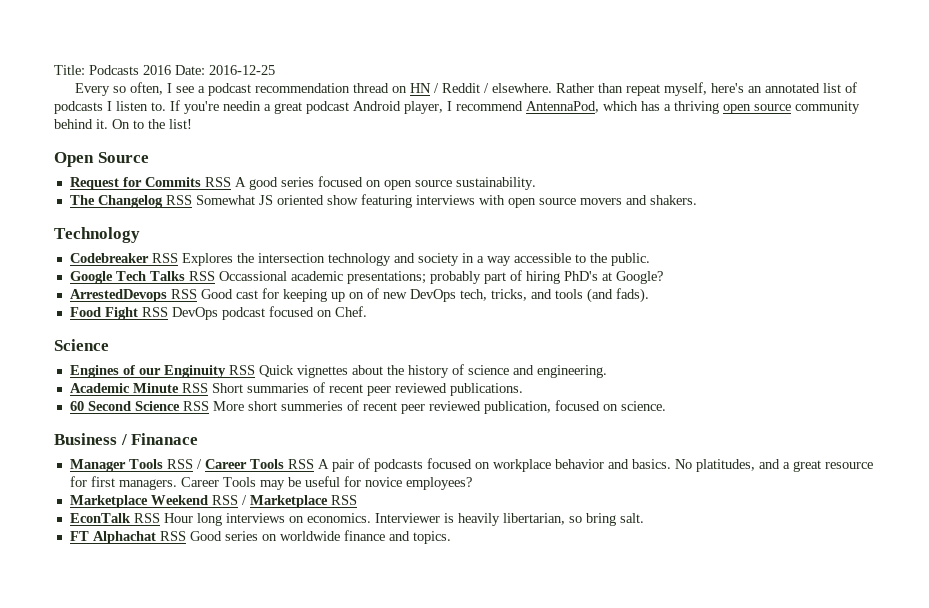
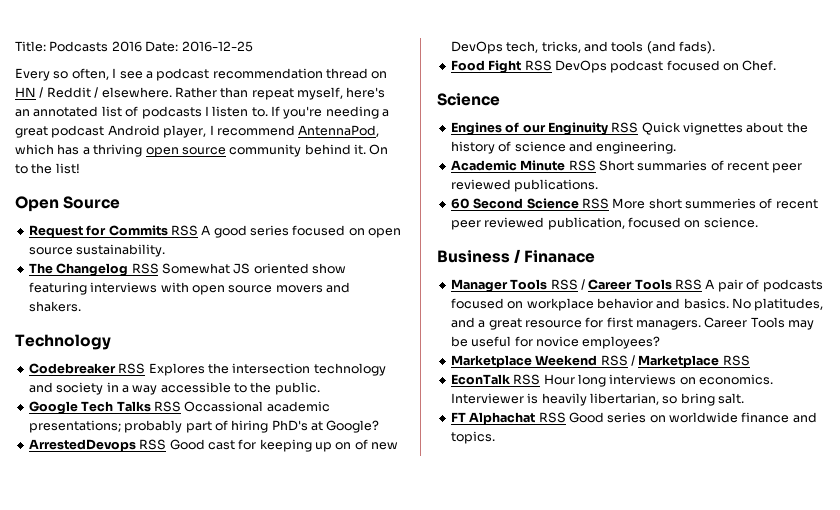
- If you're needin a great podcast Android player, I recommend AntennaPod, which has a thriving open source community behind it.
+ If you're needing a great podcast Android player, I recommend AntennaPod, which has a thriving open source community behind it.

